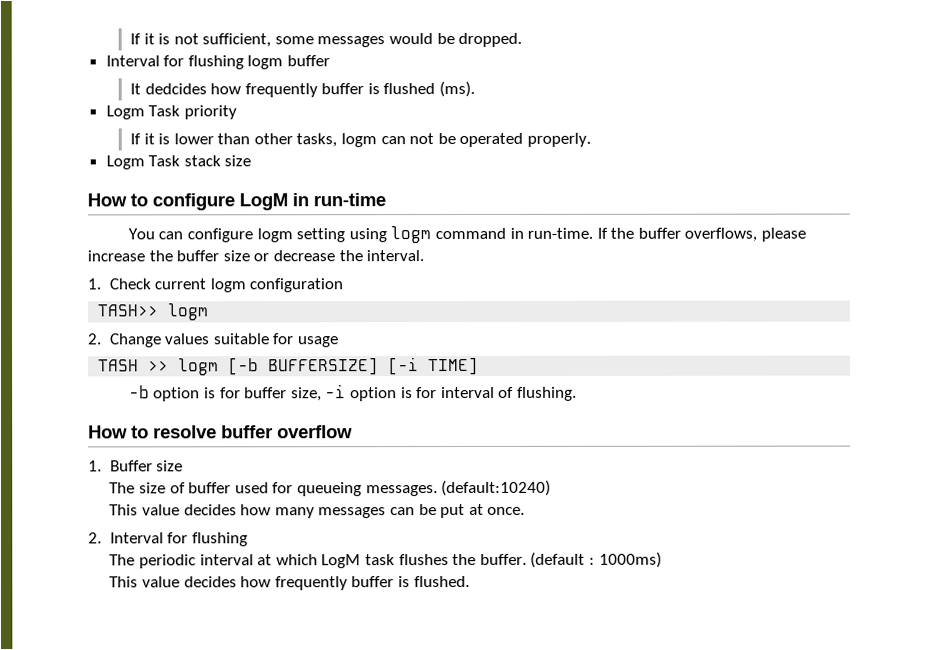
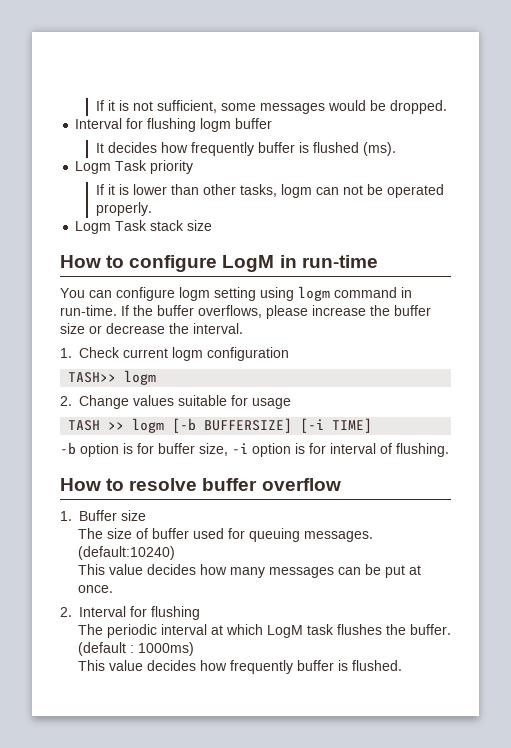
- It dedcides how frequently buffer is flushed (ms).
+ It decides how frequently buffer is flushed (ms).
- The size of buffer used for queueing messages.
+ The size of buffer used for queuing messages.

